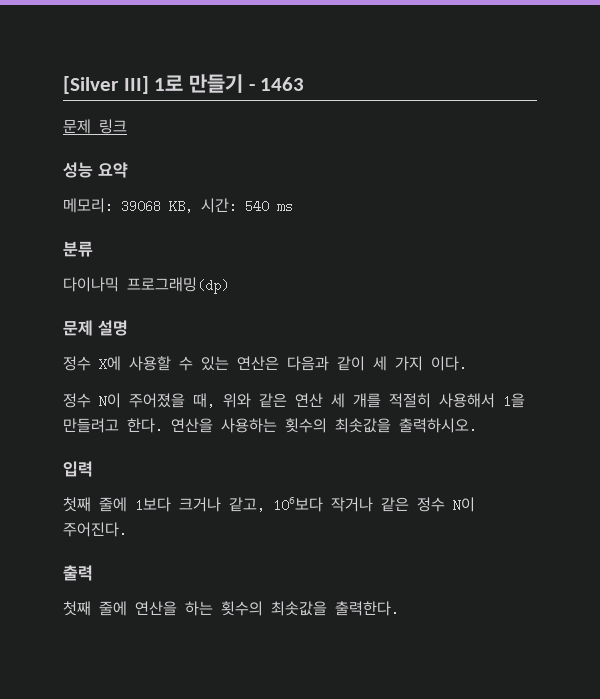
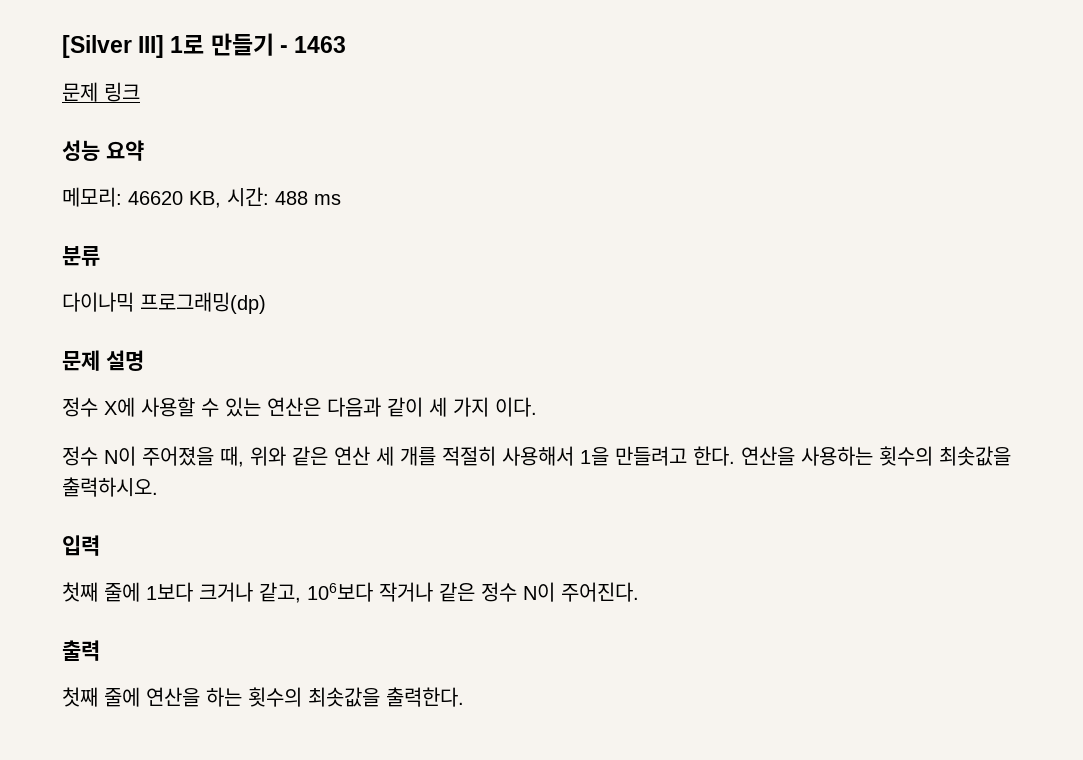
- 메모리: 39068 KB, 시간: 540 ms
+ 메모리: 46620 KB, 시간: 488 ms

